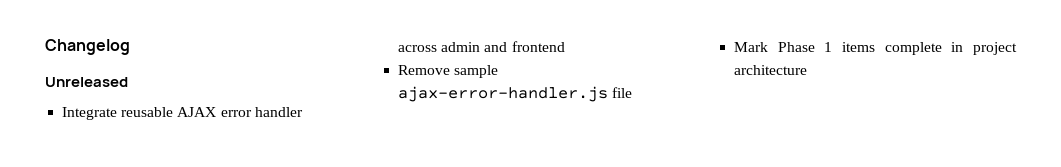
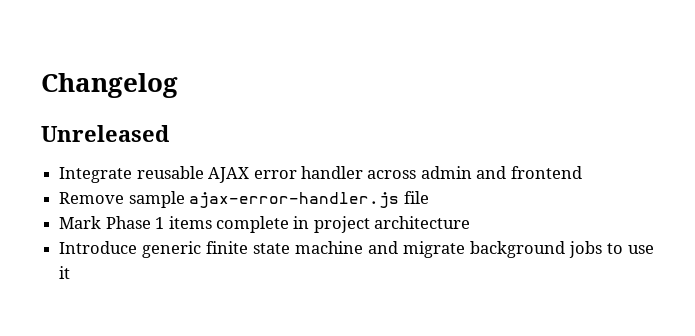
+ Introduce generic finite state machine and migrate background jobs to use it

